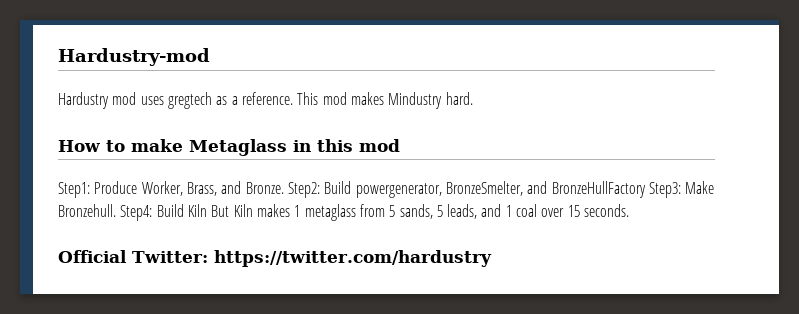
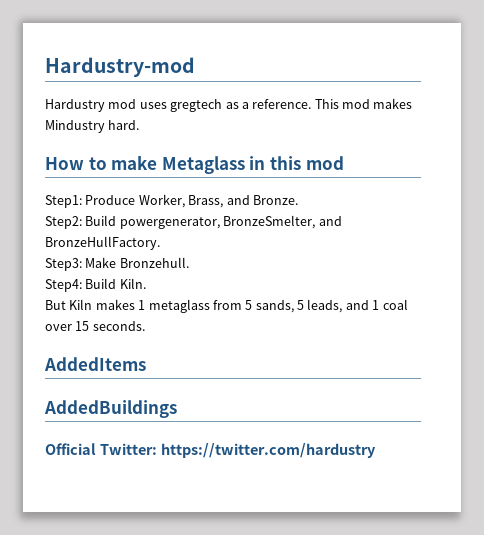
- Step1: Produce Worker, Brass, and Bronze. Step2: Build powergenerator, BronzeSmelter, and BronzeHullFactory Step3: Make Bronzehull. Step4: Build Kiln But Kiln makes 1 metaglass from 5 sands, 5 leads, and 1 coal over 15 seconds.
+ Step1: Produce Worker, Brass, and Bronze.
+ Step2: Build powergenerator, BronzeSmelter, and BronzeHullFactory.
+ Step3: Make Bronzehull.
+ Step4: Build Kiln.
+ But Kiln makes 1 metaglass from 5 sands, 5 leads, and 1 coal over 15 seconds.
+ AddedItems
+ AddedBuildings

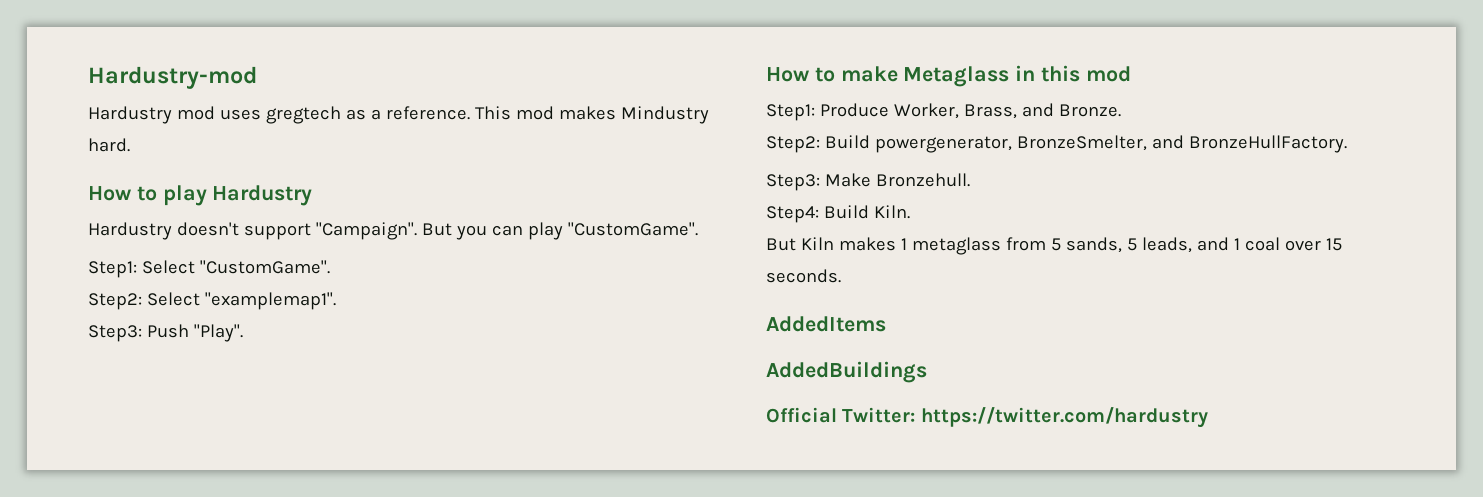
+ How to play Hardustry
+ Hardustry doesn't support "Campaign". But you can play "CustomGame".
+ Step1: Select "CustomGame".
+ Step2: Select "examplemap1".
+ Step3: Push "Play".

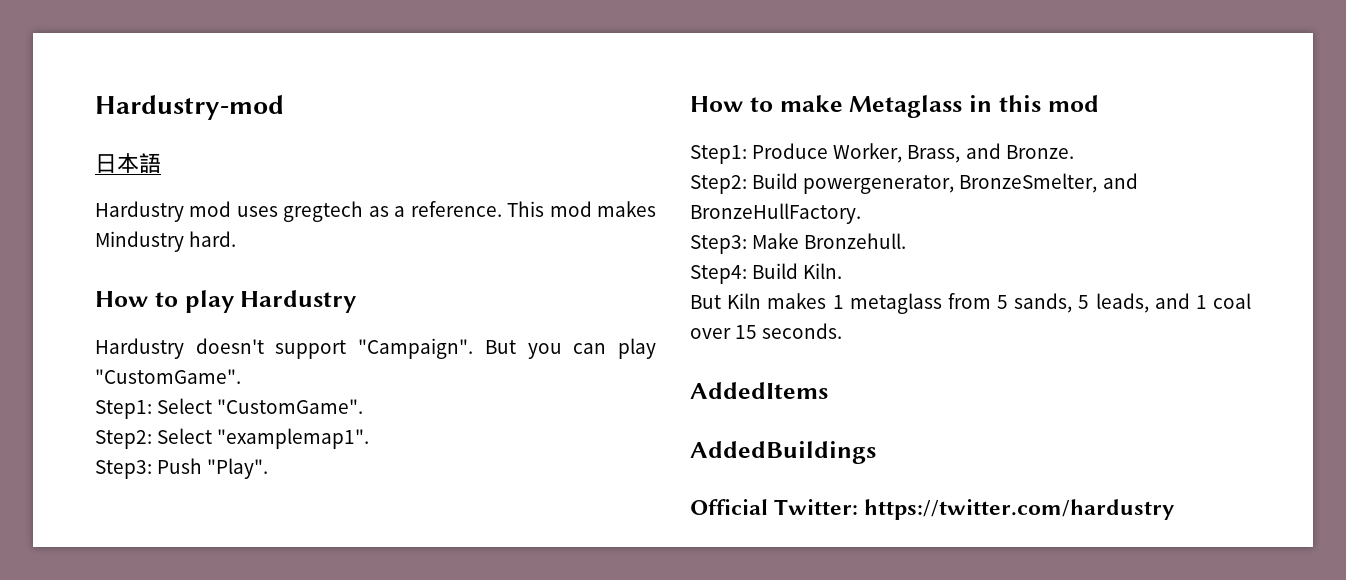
+ 日本語

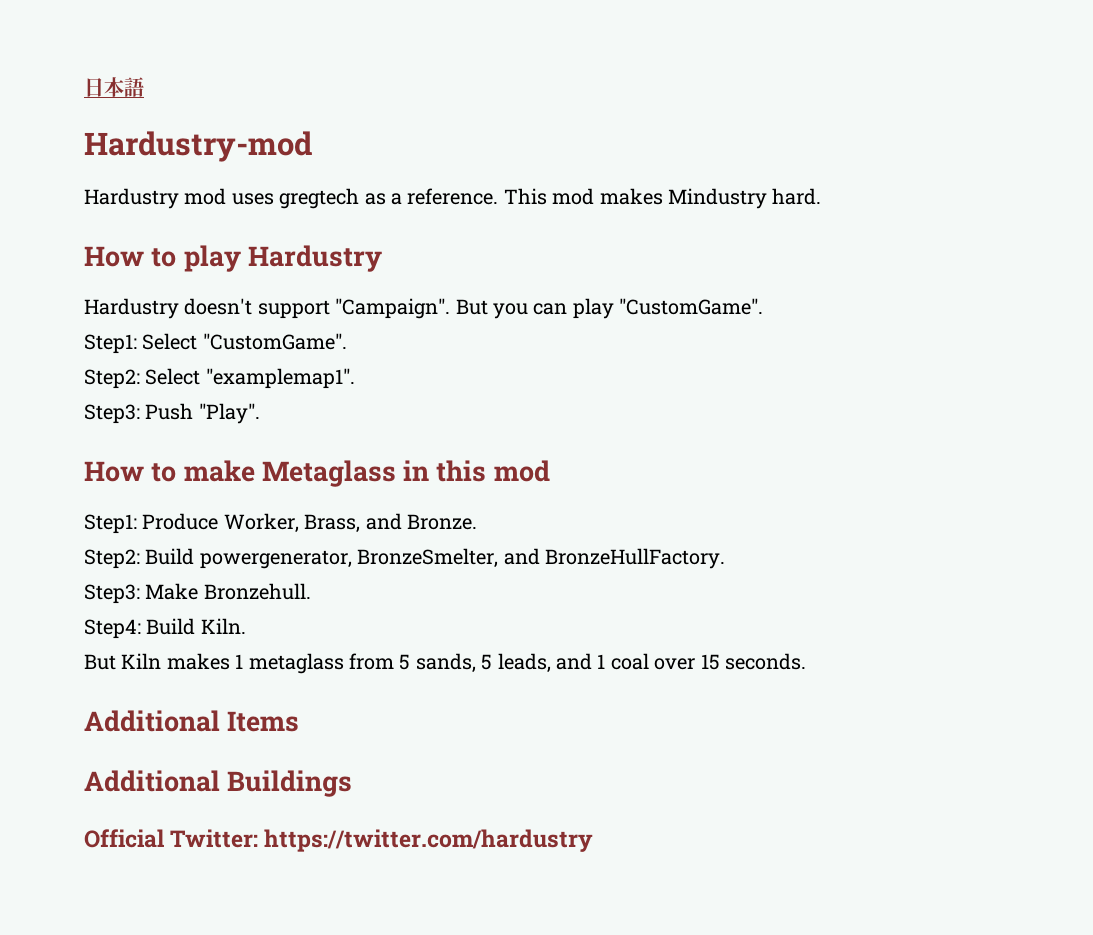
- Hardustry-mod
+ Hardustry-mod
- AddedItems
- AddedBuildings
+ Additional Items
+ Additional Buildings

